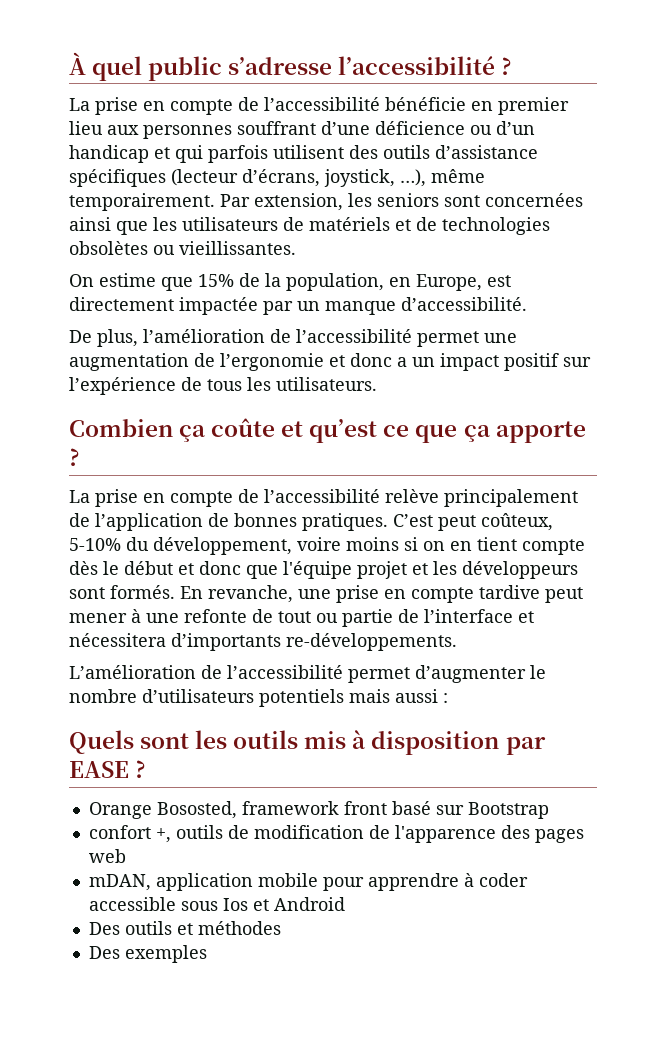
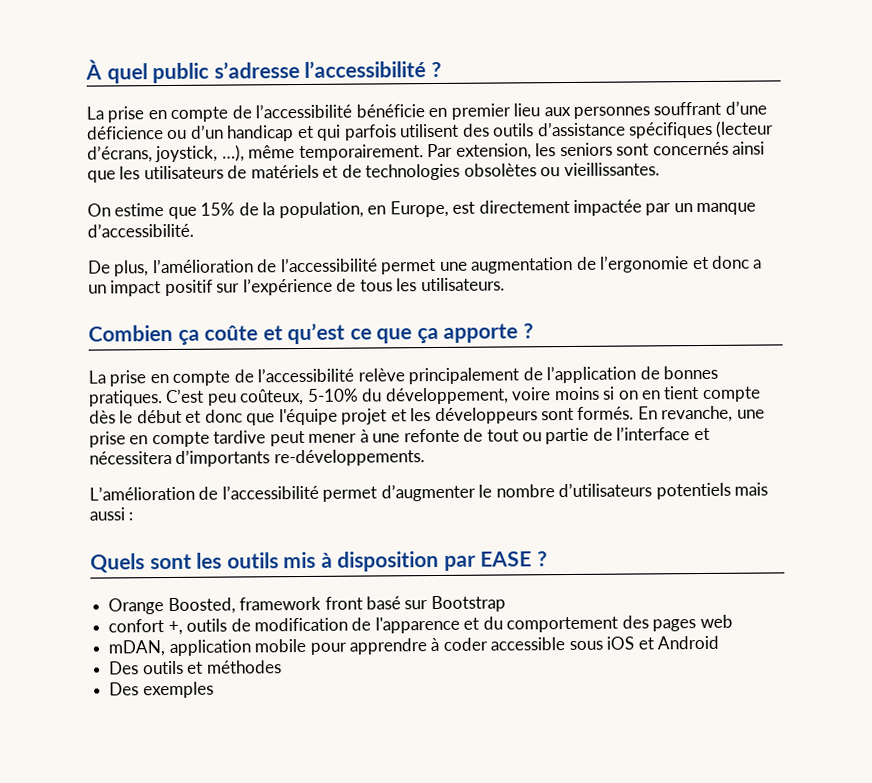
- Par extension, les seniors sont concernées ainsi que les utilisateurs de matériels et de technologies obsolètes ou vieillissantes.
+ Par extension, les seniors sont concernés ainsi que les utilisateurs de matériels et de technologies obsolètes ou vieillissantes.
- C’est peut coûteux, 5-10% du développement, voire moins si on en tient compte dès le début et donc que l'équipe projet et les développeurs sont formés.
+ C’est peu coûteux, 5-10% du développement, voire moins si on en tient compte dès le début et donc que l'équipe projet et les développeurs sont formés.
- Orange Bososted, framework front basé sur Bootstrap
+ Orange Boosted, framework front basé sur Bootstrap
- confort +, outils de modification de l'apparence des pages web
+ confort +, outils de modification de l'apparence et du comportement des pages web
- mDAN, application mobile pour apprendre à coder accessible sous Ios et Android
+ mDAN, application mobile pour apprendre à coder accessible sous iOS et Android

